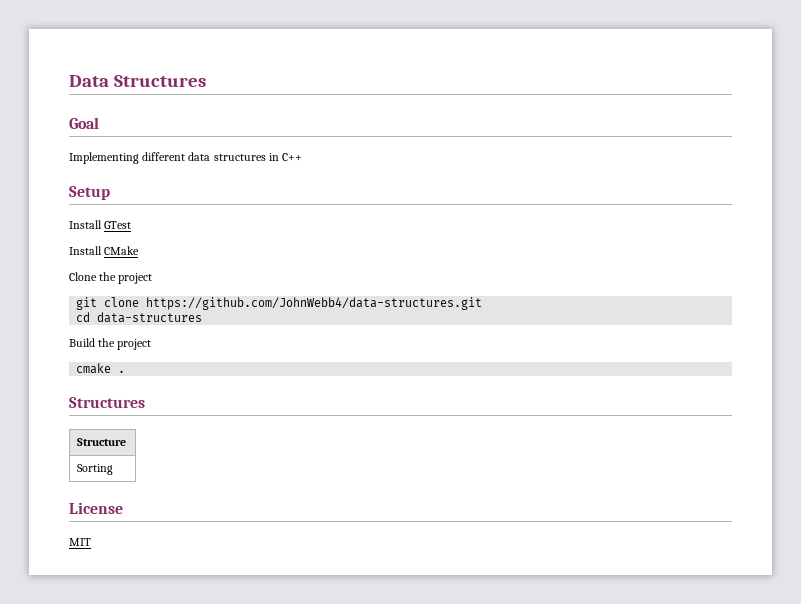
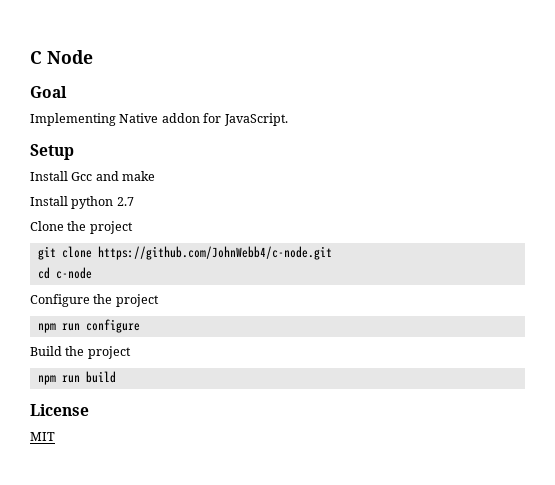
- Data Structures
+ C Node
- Implementing different data structures in C++
+ Implementing Native addon for JavaScript.
- Install GTest
- Install CMake
+ Install Gcc and make
+ Install python 2.7
- git clone https://github.com/JohnWebb4/data-structures.git
+ git clone https://github.com/JohnWebb4/c-node.git
- cd data-structures
+ cd c-node
+ Configure the project
+ npm run configure
  Build the project
- cmake .
- Structures
- Structure
- Sorting
+ npm run build

